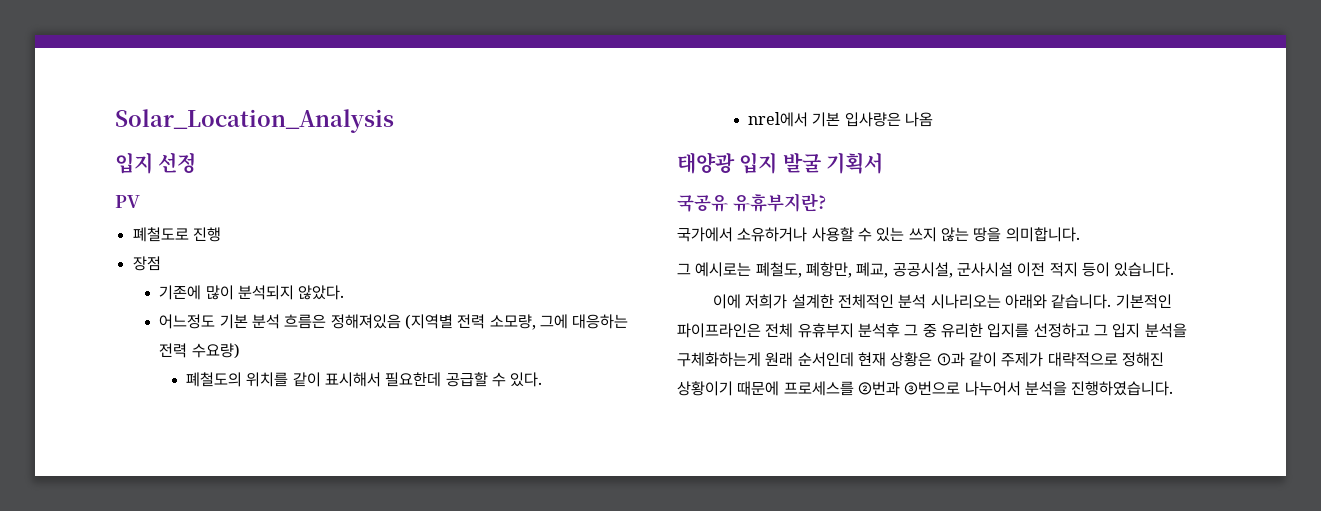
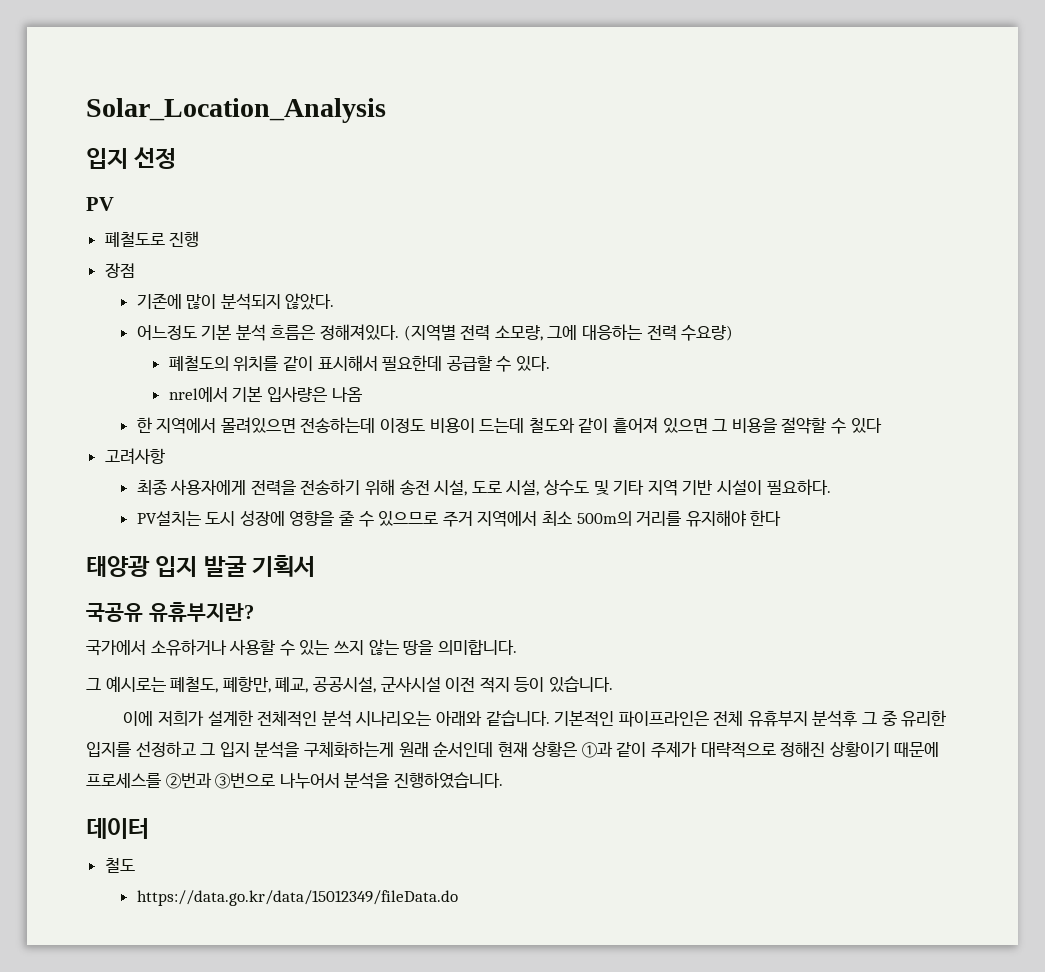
- 어느정도 기본 분석 흐름은 정해져있음 (지역별 전력 소모량, 그에 대응하는 전력 수요량)
+ 어느정도 기본 분석 흐름은 정해져있다. (지역별 전력 소모량, 그에 대응하는 전력 수요량)
+ 한 지역에서 몰려있으면 전송하는데 이정도 비용이 드는데 철도와 같이 흩어져 있으면 그 비용을 절약할 수 있다
+ 고려사항
+ 최종 사용자에게 전력을 전송하기 위해 송전 시설, 도로 시설, 상수도 및 기타 지역 기반 시설이 필요하다.
+ PV설치는 도시 성장에 영향을 줄 수 있으므로 주거 지역에서 최소 500m의 거리를 유지해야 한다
+ 데이터
+ 철도
+ https://data.go.kr/data/15012349/fileData.do

